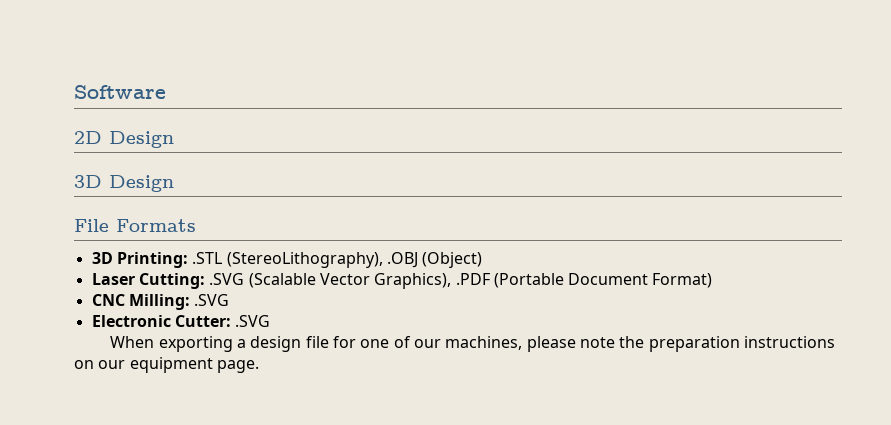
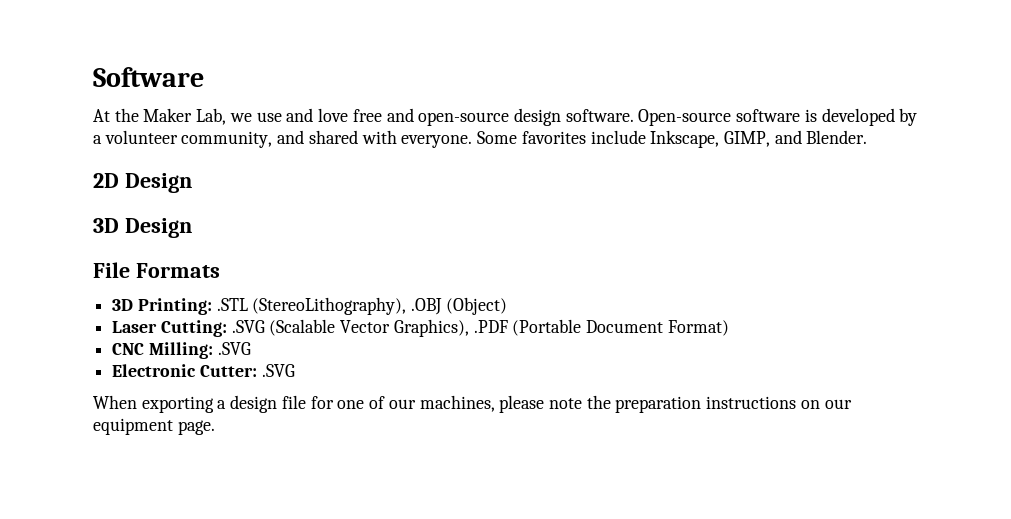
+ At the Maker Lab, we use and love free and open-source design software. Open-source software is developed by a volunteer community, and shared with everyone. Some favorites include Inkscape, GIMP, and Blender.

